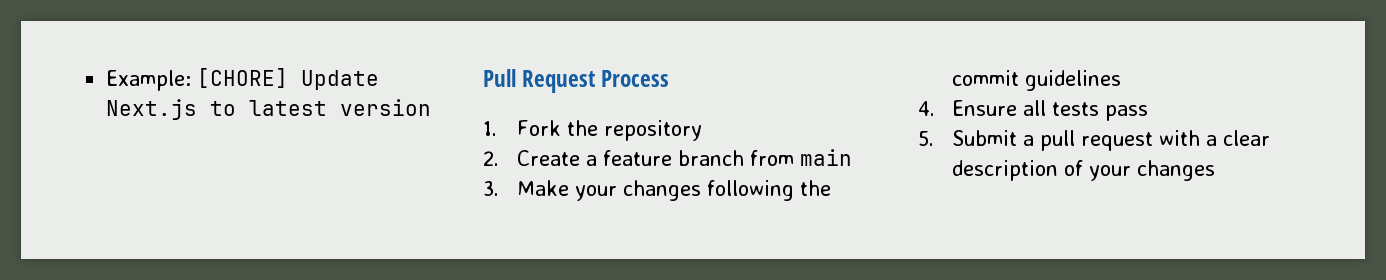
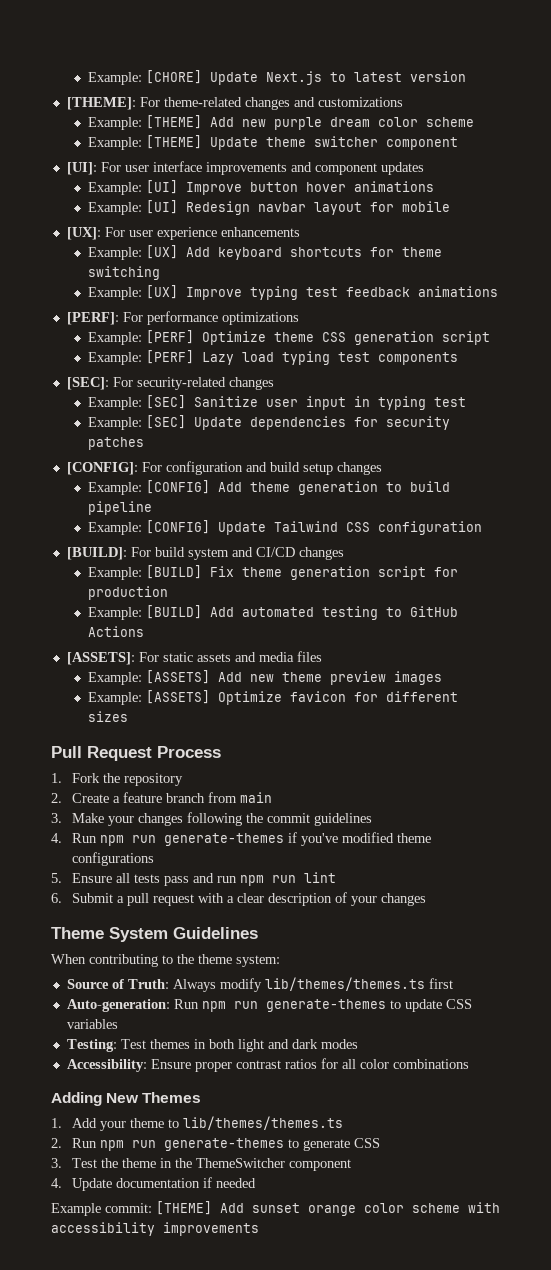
+ [THEME]: For theme-related changes and customizations
+ Example: [THEME] Add new purple dream color scheme
+ Example: [THEME] Update theme switcher component
+ [UI]: For user interface improvements and component updates
+ Example: [UI] Improve button hover animations
+ Example: [UI] Redesign navbar layout for mobile
+ [UX]: For user experience enhancements
+ Example: [UX] Add keyboard shortcuts for theme switching
+ Example: [UX] Improve typing test feedback animations
+ [PERF]: For performance optimizations
+ Example: [PERF] Optimize theme CSS generation script
+ Example: [PERF] Lazy load typing test components
+ [SEC]: For security-related changes
+ Example: [SEC] Sanitize user input in typing test
+ Example: [SEC] Update dependencies for security patches
+ [CONFIG]: For configuration and build setup changes
+ Example: [CONFIG] Add theme generation to build pipeline
+ Example: [CONFIG] Update Tailwind CSS configuration
+ [BUILD]: For build system and CI/CD changes
+ Example: [BUILD] Fix theme generation script for production
+ Example: [BUILD] Add automated testing to GitHub Actions
+ [ASSETS]: For static assets and media files
+ Example: [ASSETS] Add new theme preview images
+ Example: [ASSETS] Optimize favicon for different sizes
- 4. Ensure all tests pass
- 5. Submit a pull request with a clear description of your changes
+ 4. Run npm run generate-themes if you've modified theme configurations
+ 5. Ensure all tests pass and run npm run lint
+ 6. Submit a pull request with a clear description of your changes
+ Theme System Guidelines
+ When contributing to the theme system:
+ Source of Truth: Always modify lib/themes/themes.ts first
+ Auto-generation: Run npm run generate-themes to update CSS variables
+ Testing: Test themes in both light and dark modes
+ Accessibility: Ensure proper contrast ratios for all color combinations
+ Adding New Themes
+ 1. Add your theme to lib/themes/themes.ts
+ 2. Run npm run generate-themes to generate CSS
+ 3. Test the theme in the ThemeSwitcher component
+ 4. Update documentation if needed
+ Example commit: [THEME] Add sunset orange color scheme with accessibility improvements

